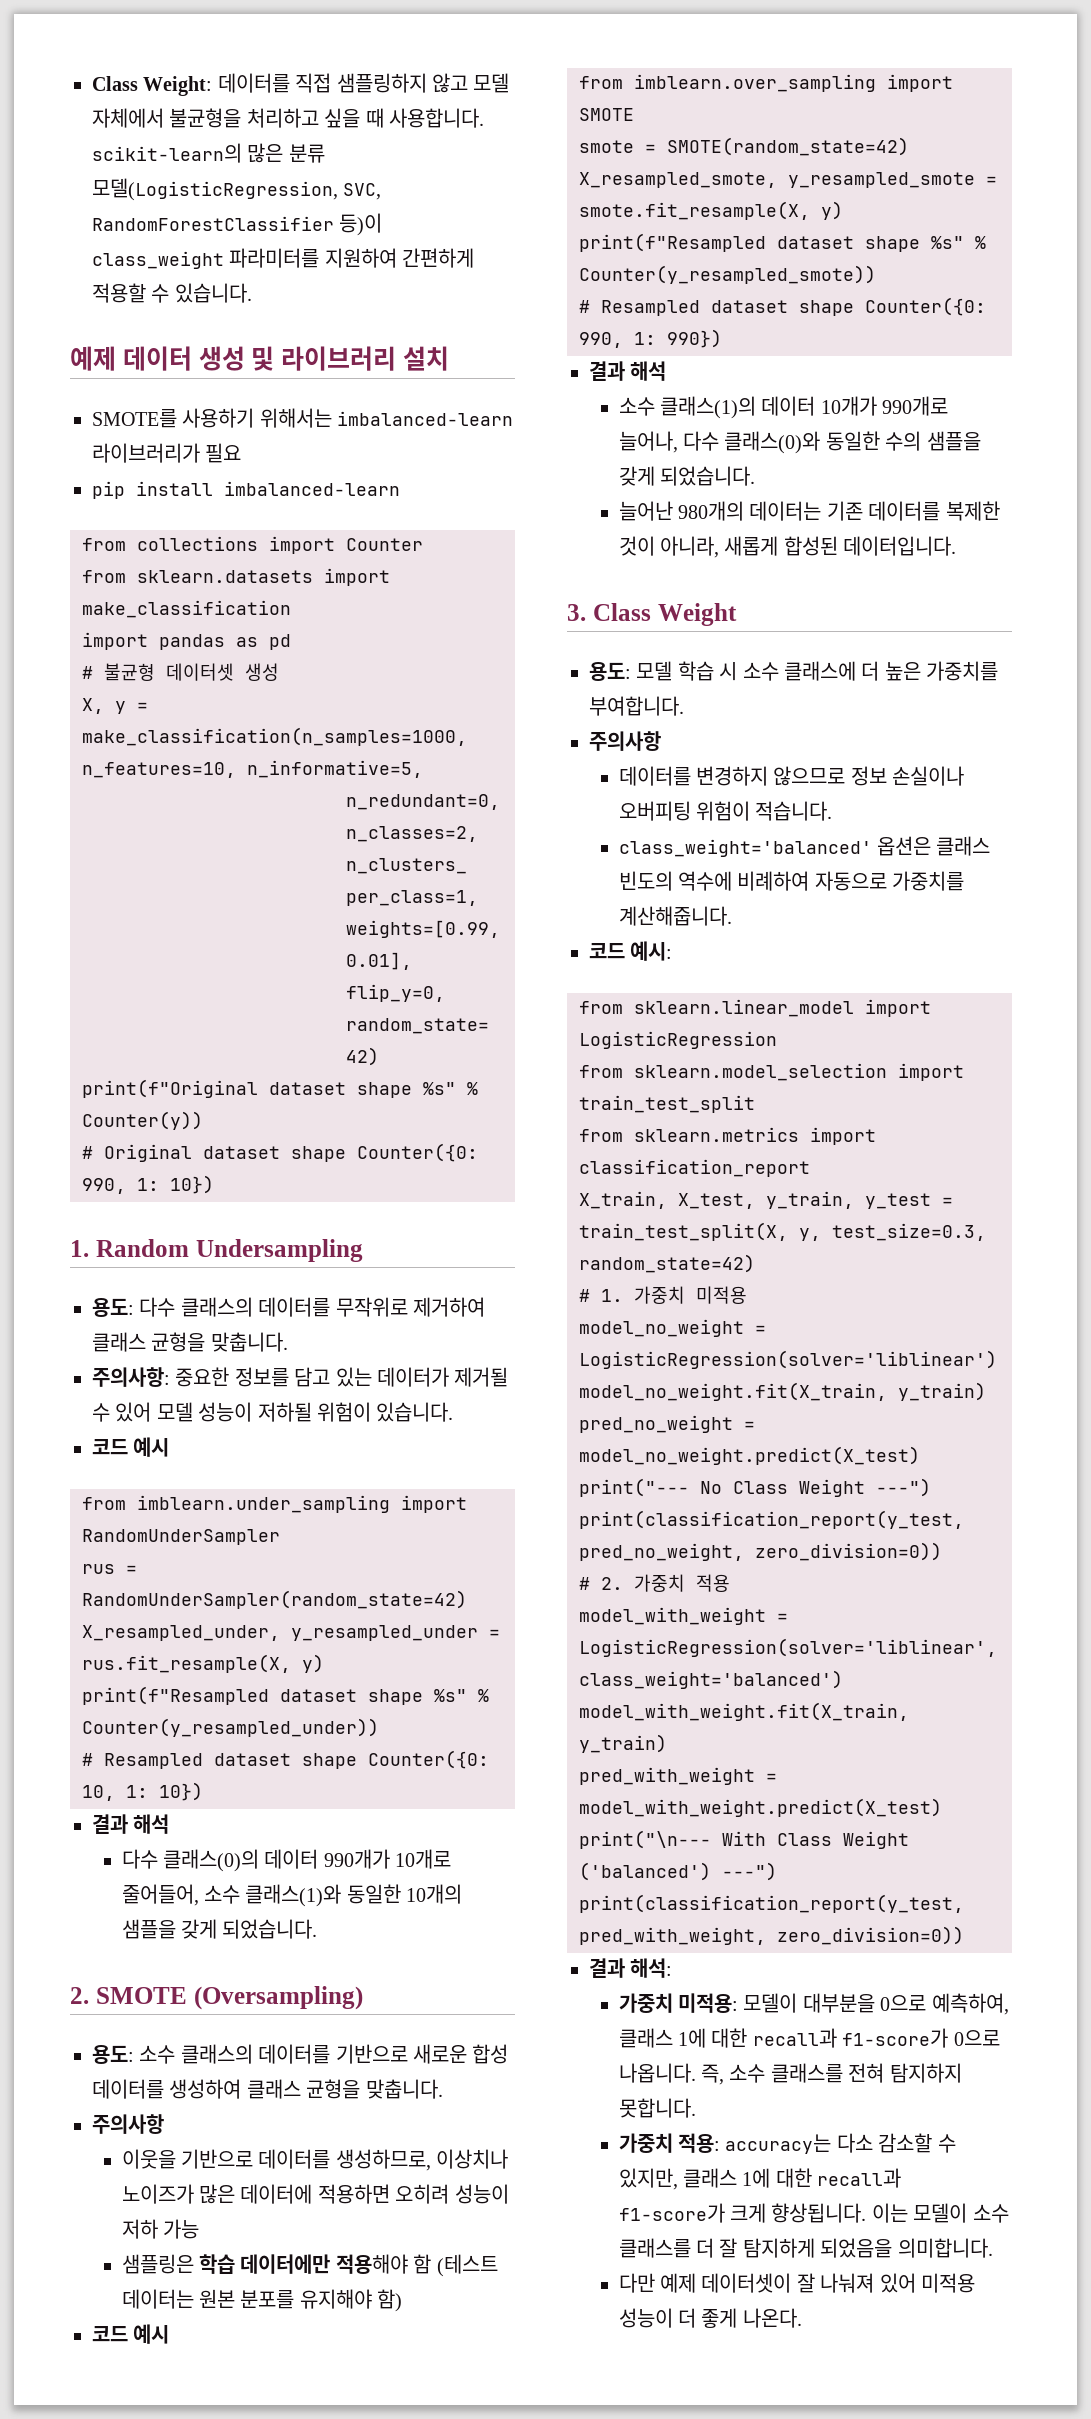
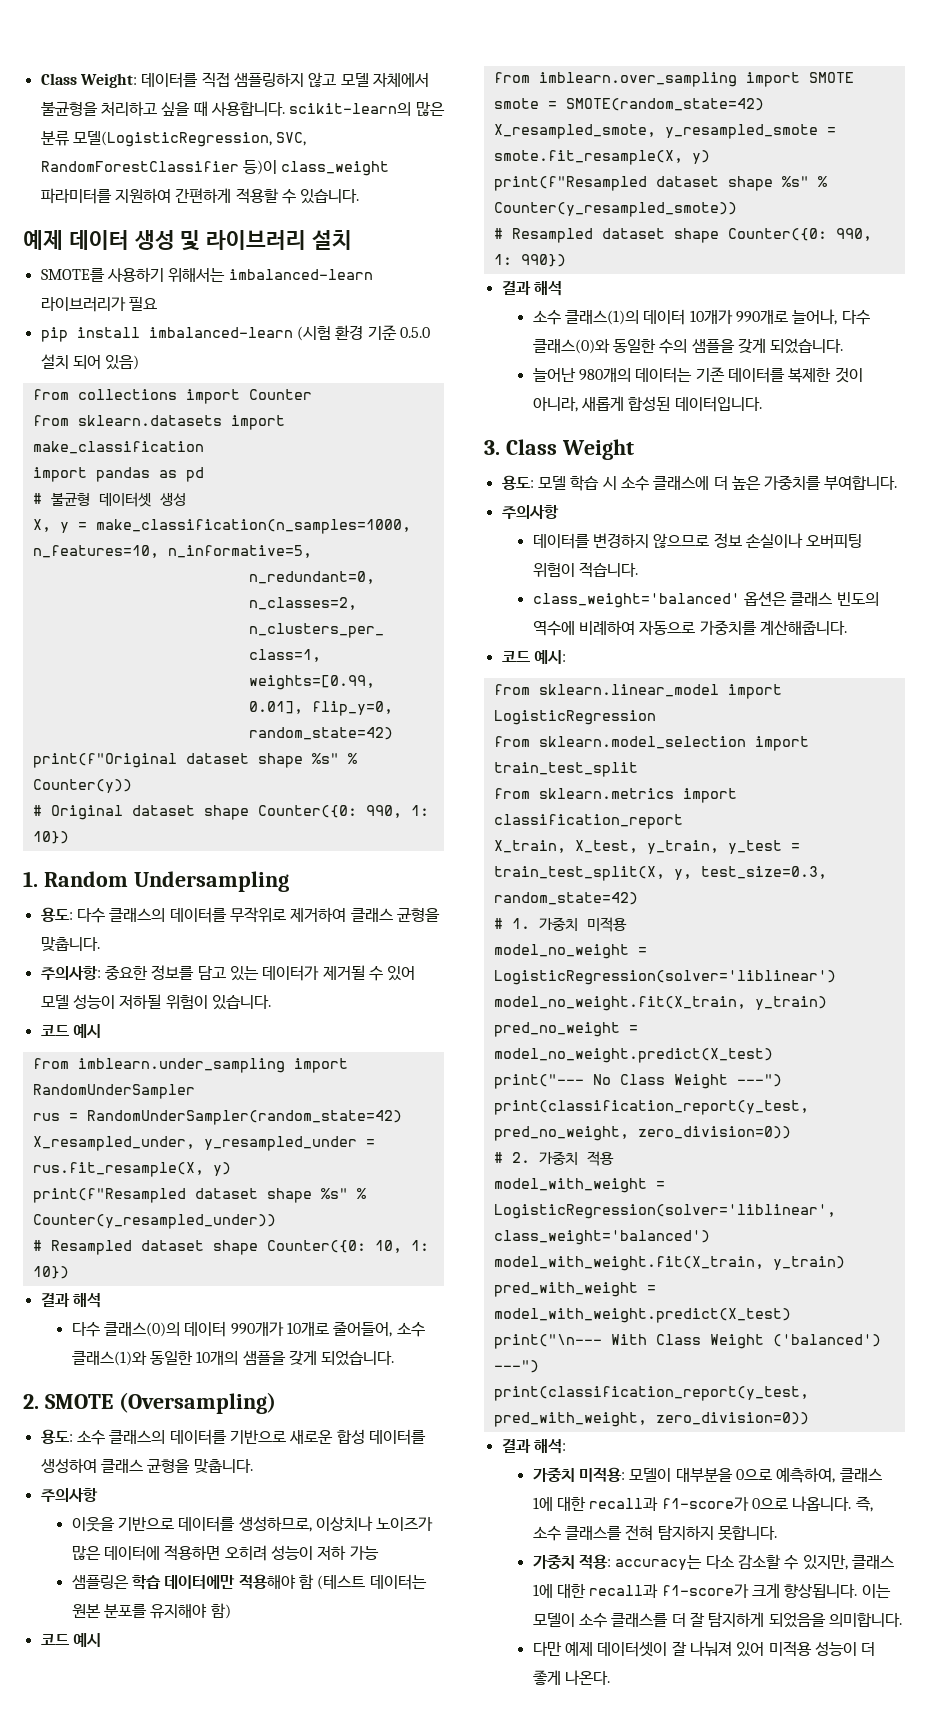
- pip install imbalanced-learn
+ pip install imbalanced-learn (시험 환경 기준 0.5.0 설치 되어 있음)

